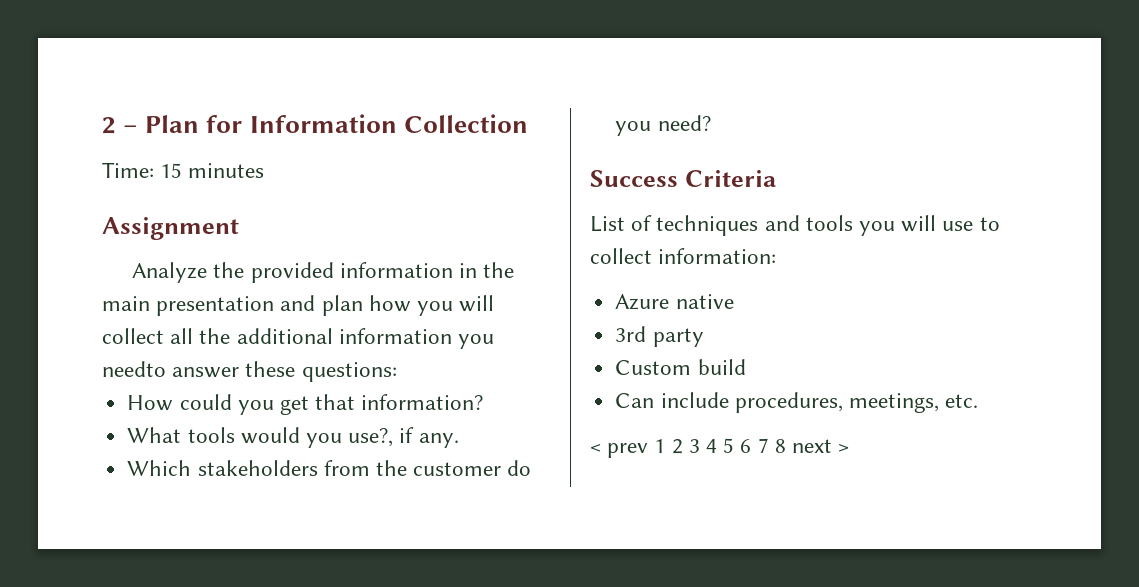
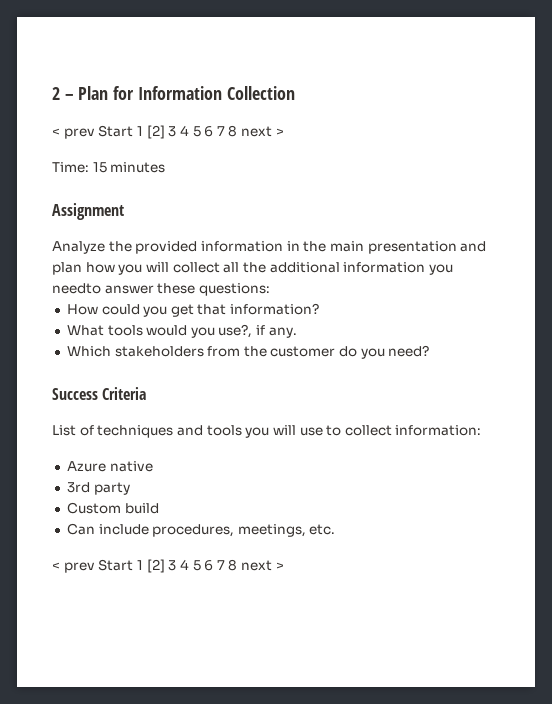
  2 – Plan for Information Collection
+ < prev Start 1 [2] 3 4 5 6 7 8 next >
  Can include procedures, meetings, etc.
- < prev 1 2 3 4 5 6 7 8 next >
+ < prev Start 1 [2] 3 4 5 6 7 8 next >

